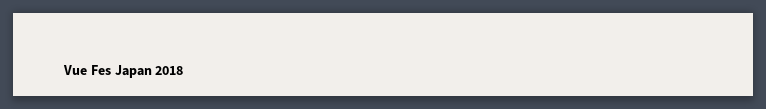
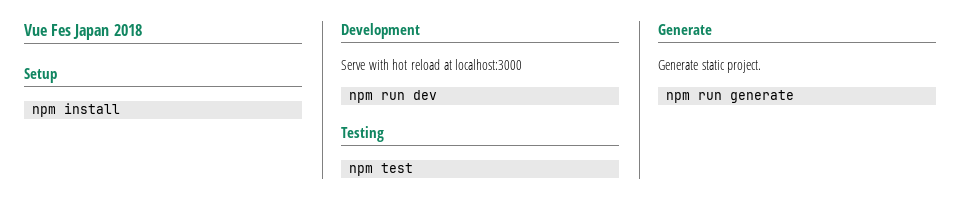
+ Setup
+ npm install
+ Development
+ Serve with hot reload at localhost:3000
+ npm run dev
+ Testing
+ npm test
+ Generate
+ Generate static project.
+ npm run generate

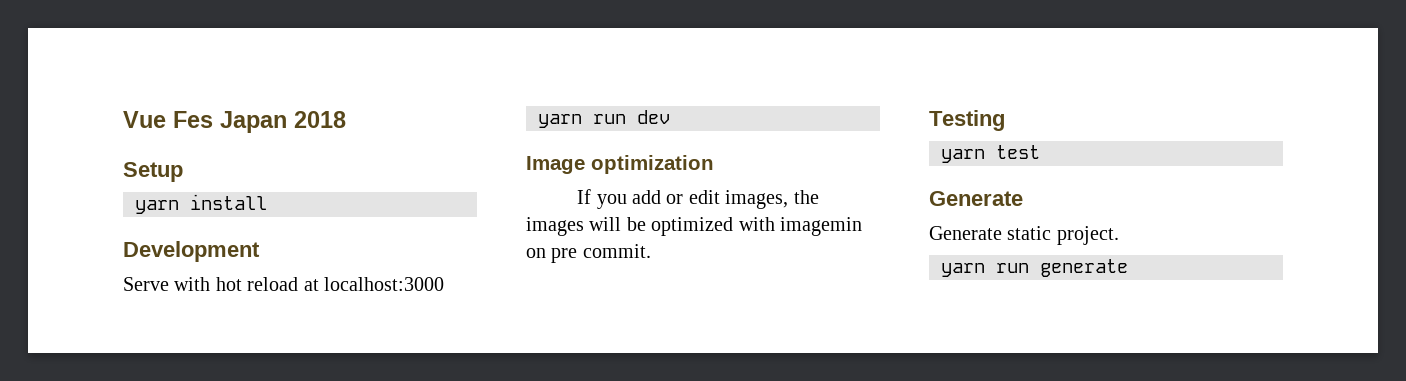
- npm install
+ yarn install
- npm run dev
+ yarn run dev
+ Image optimization
+ If you add or edit images, the images will be optimized with imagemin on pre commit.
- npm test
+ yarn test
- npm run generate
+ yarn run generate

